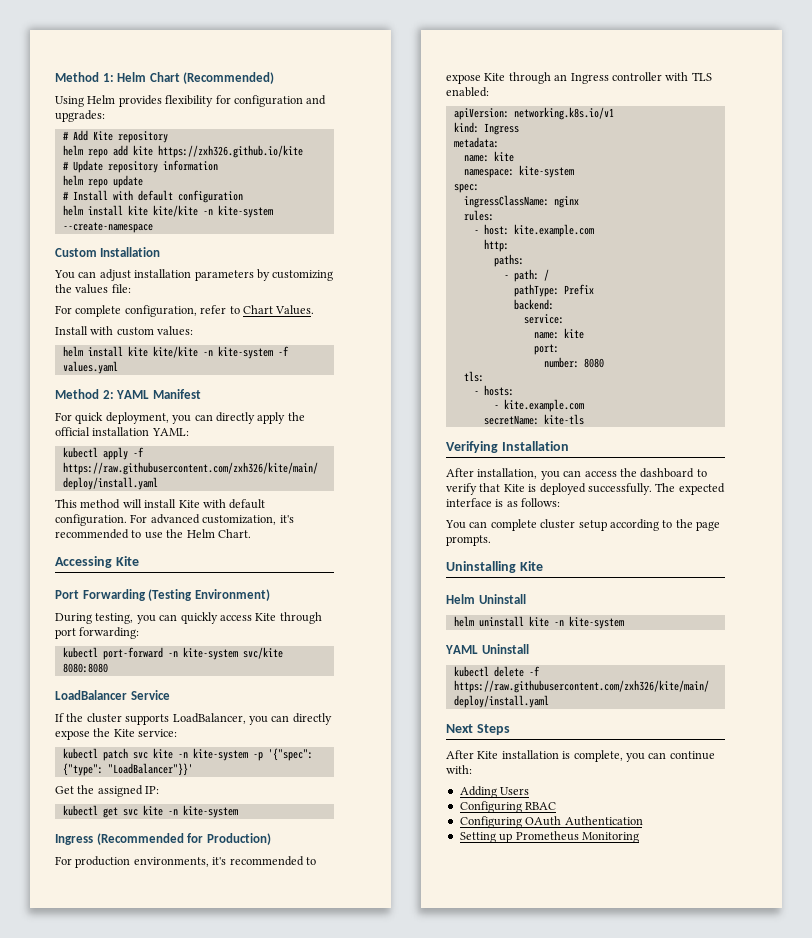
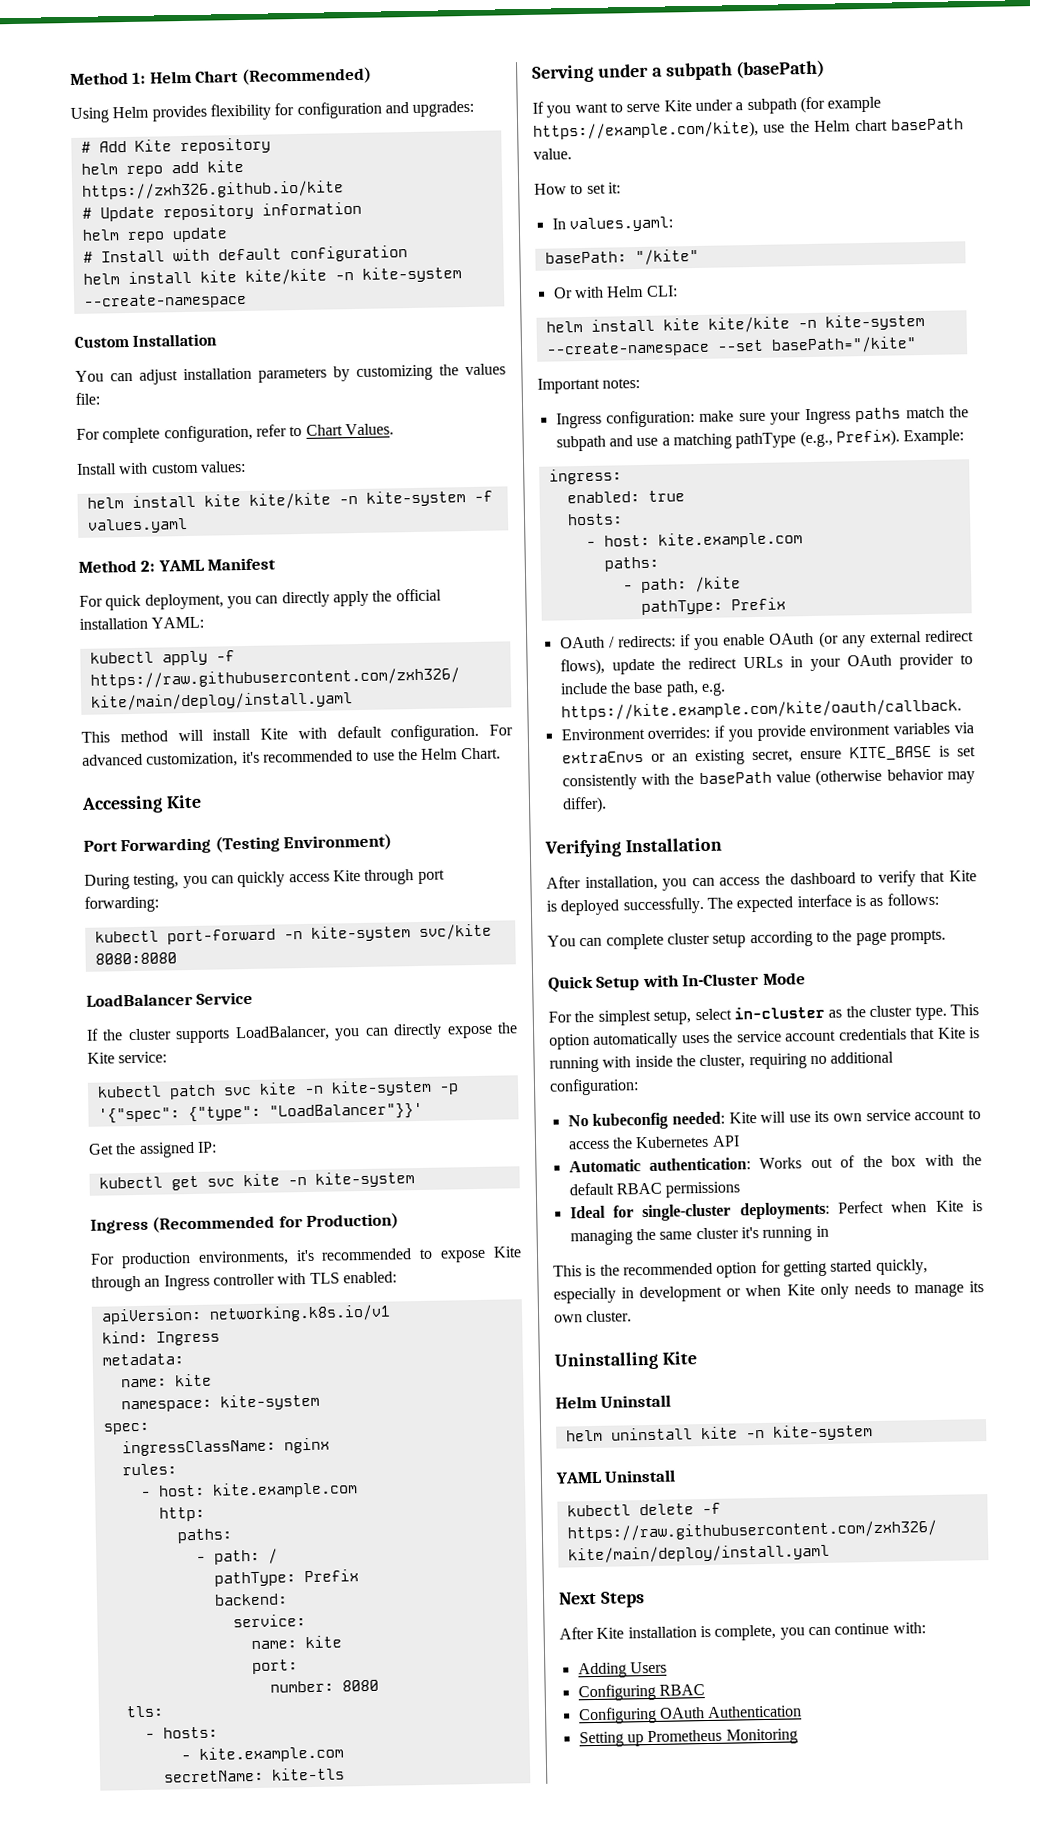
+ Serving under a subpath (basePath)
+ If you want to serve Kite under a subpath (for example https://example.com/kite), use the Helm chart basePath value.
+ How to set it:
+ In values.yaml:
+ basePath: "/kite"
+ Or with Helm CLI:
+ helm install kite kite/kite -n kite-system --create-namespace --set basePath="/kite"
+ Important notes:
+ Ingress configuration: make sure your Ingress paths match the subpath and use a matching pathType (e.g., Prefix). Example:
+ ingress:
+ enabled: true
+ hosts:
+ - host: kite.example.com
+ paths:
+ - path: /kite
+ pathType: Prefix
+ OAuth / redirects: if you enable OAuth (or any external redirect flows), update the redirect URLs in your OAuth provider to include the base path, e.g. https://kite.example.com/kite/oauth/callback.
+ Environment overrides: if you provide environment variables via extraEnvs or an existing secret, ensure KITE_BASE is set consistently with the basePath value (otherwise behavior may differ).
+ Quick Setup with In-Cluster Mode
+ For the simplest setup, select in-cluster as the cluster type. This option automatically uses the service account credentials that Kite is running with inside the cluster, requiring no additional configuration:
+ No kubeconfig needed: Kite will use its own service account to access the Kubernetes API
+ Automatic authentication: Works out of the box with the default RBAC permissions
+ Ideal for single-cluster deployments: Perfect when Kite is managing the same cluster it's running in
+ This is the recommended option for getting started quickly, especially in development or when Kite only needs to manage its own cluster.

